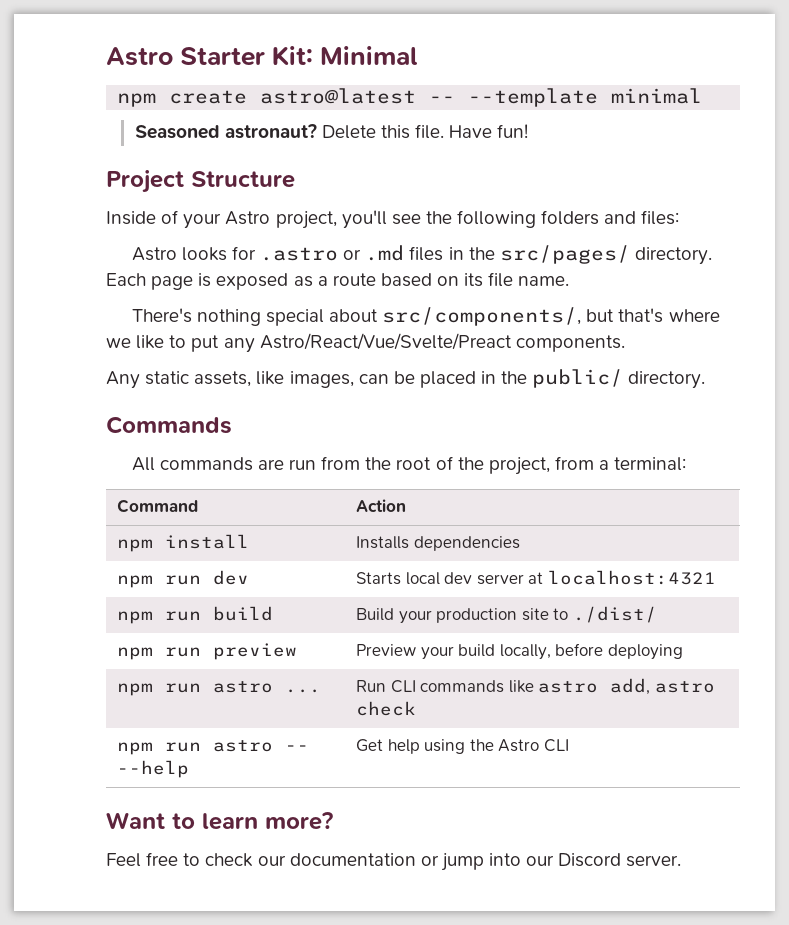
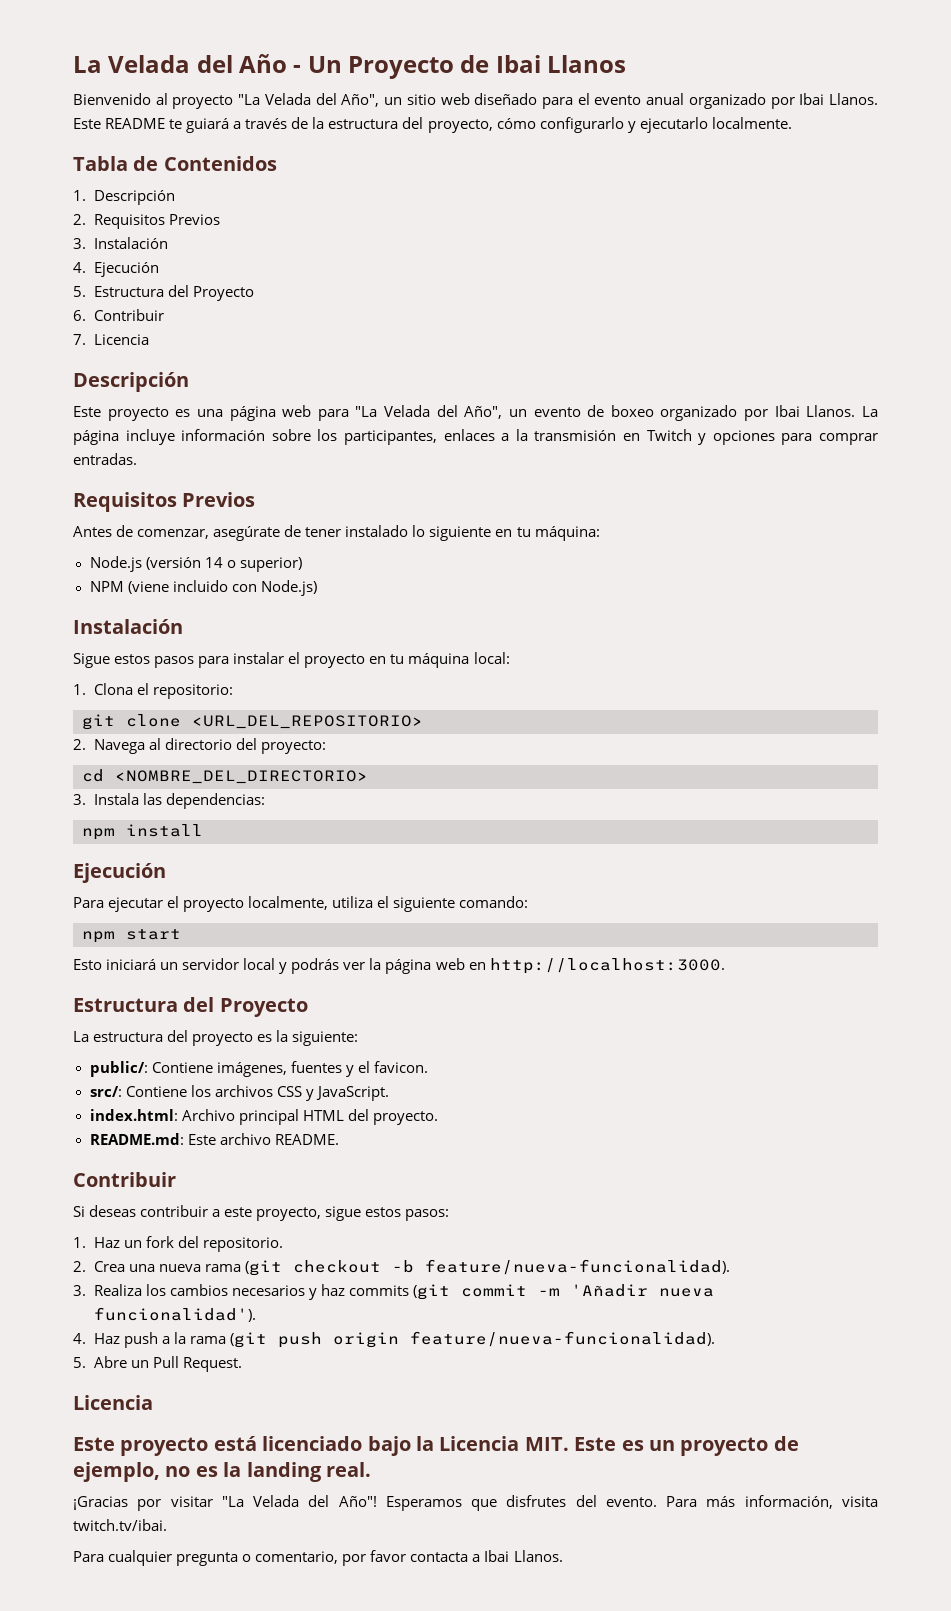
- Astro Starter Kit: Minimal
- npm create astro@latest -- --template minimal
- Seasoned astronaut? Delete this file. Have fun!
- Project Structure
- Inside of your Astro project, you'll see the following folders and files:
- Astro looks for .astro or .md files in the src/pages/ directory. Each page is exposed as a route based on its file name.
- There's nothing special about src/components/, but that's where we like to put any Astro/React/Vue/Svelte/Preact components.
- Any static assets, like images, can be placed in the public/ directory.
- Commands
- All commands are run from the root of the project, from a terminal:
- Command | Action
- npm install | Installs dependencies
- npm run dev | Starts local dev server at localhost:4321
- npm run build | Build your production site to ./dist/
- npm run preview | Preview your build locally, before deploying
- npm run astro ... | Run CLI commands like astro add, astro check
- npm run astro -- --help | Get help using the Astro CLI
- Want to learn more?
- Feel free to check our documentation or jump into our Discord server.
+ La Velada del Año - Un Proyecto de Ibai Llanos
+ Bienvenido al proyecto "La Velada del Año", un sitio web diseñado para el evento anual organizado por Ibai Llanos. Este README te guiará a través de la estructura del proyecto, cómo configurarlo y ejecutarlo localmente.
+ Tabla de Contenidos
+ 1. Descripción
+ 2. Requisitos Previos
+ 3. Instalación
+ 4. Ejecución
+ 5. Estructura del Proyecto
+ 6. Contribuir
+ 7. Licencia
+ Descripción
+ Este proyecto es una página web para "La Velada del Año", un evento de boxeo organizado por Ibai Llanos. La página incluye información sobre los participantes, enlaces a la transmisión en Twitch y opciones para comprar entradas.
+ Requisitos Previos
+ Antes de comenzar, asegúrate de tener instalado lo siguiente en tu máquina:
+ Node.js (versión 14 o superior)
+ NPM (viene incluido con Node.js)
+ Instalación
+ Sigue estos pasos para instalar el proyecto en tu máquina local:
+ 1. Clona el repositorio:
+ git clone <URL_DEL_REPOSITORIO>
+ 2. Navega al directorio del proyecto:
+ cd <NOMBRE_DEL_DIRECTORIO>
+ 3. Instala las dependencias:
+ npm install
+ Ejecución
+ Para ejecutar el proyecto localmente, utiliza el siguiente comando:
+ npm start
+ Esto iniciará un servidor local y podrás ver la página web en http://localhost:3000.
+ Estructura del Proyecto
+ La estructura del proyecto es la siguiente:
+ public/: Contiene imágenes, fuentes y el favicon.
+ src/: Contiene los archivos CSS y JavaScript.
+ index.html: Archivo principal HTML del proyecto.
+ README.md: Este archivo README.
+ Contribuir
+ Si deseas contribuir a este proyecto, sigue estos pasos:
+ 1. Haz un fork del repositorio.
+ 2. Crea una nueva rama (git checkout -b feature/nueva-funcionalidad).
+ 3. Realiza los cambios necesarios y haz commits (git commit -m 'Añadir nueva funcionalidad').
+ 4. Haz push a la rama (git push origin feature/nueva-funcionalidad).
+ 5. Abre un Pull Request.
+ Licencia
+ Este proyecto está licenciado bajo la Licencia MIT. Este es un proyecto de ejemplo, no es la landing real.
+ ¡Gracias por visitar "La Velada del Año"! Esperamos que disfrutes del evento. Para más información, visita twitch.tv/ibai.
+ Para cualquier pregunta o comentario, por favor contacta a Ibai Llanos.

